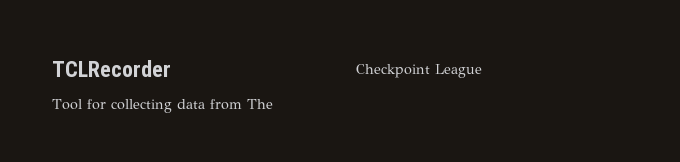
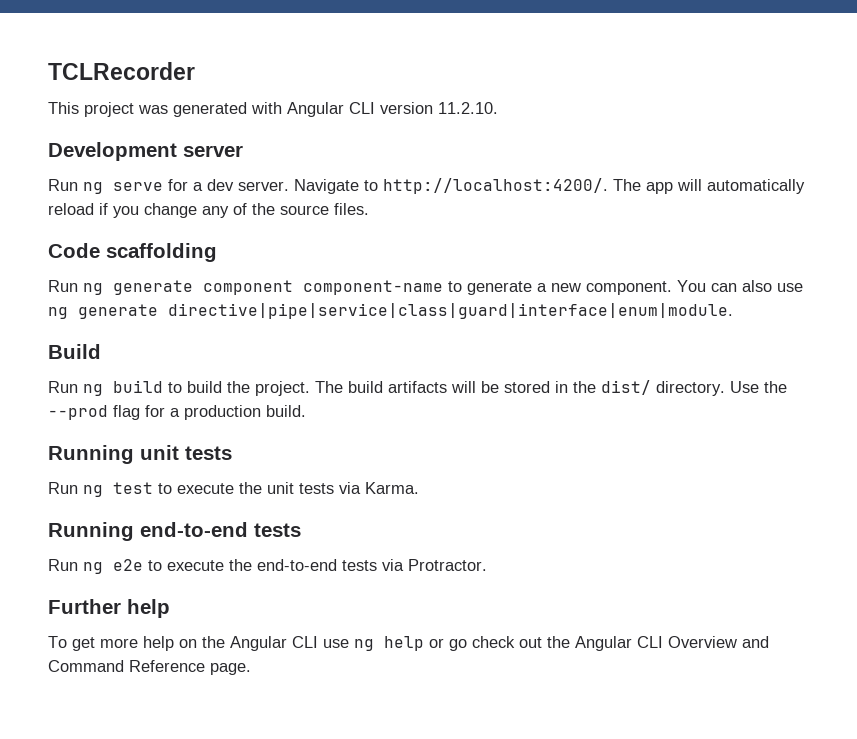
- Tool for collecting data from The Checkpoint League
+ This project was generated with Angular CLI version 11.2.10.
+ Development server
+ Run ng serve for a dev server. Navigate to http://localhost:4200/. The app will automatically reload if you change any of the source files.
+ Code scaffolding
+ Run ng generate component component-name to generate a new component. You can also use ng generate directive|pipe|service|class|guard|interface|enum|module.
+ Build
+ Run ng build to build the project. The build artifacts will be stored in the dist/ directory. Use the --prod flag for a production build.
+ Running unit tests
+ Run ng test to execute the unit tests via Karma.
+ Running end-to-end tests
+ Run ng e2e to execute the end-to-end tests via Protractor.
+ Further help
+ To get more help on the Angular CLI use ng help or go check out the Angular CLI Overview and Command Reference page.

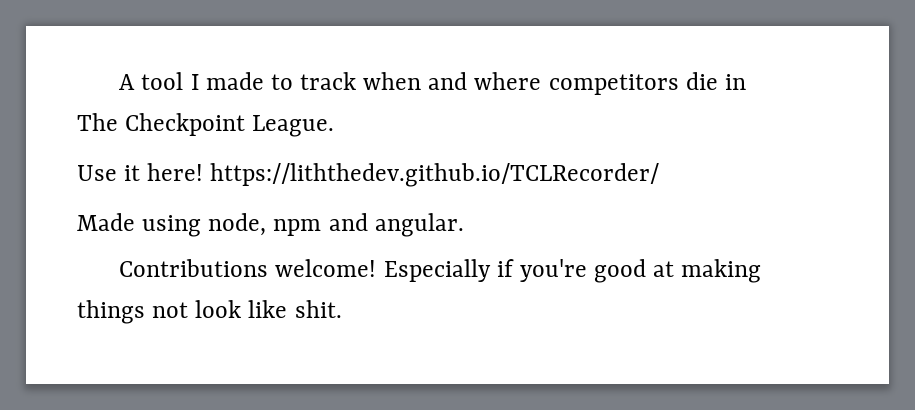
- TCLRecorder
- This project was generated with Angular CLI version 11.2.10.
- Development server
- Run ng serve for a dev server. Navigate to http://localhost:4200/. The app will automatically reload if you change any of the source files.
- Code scaffolding
- Run ng generate component component-name to generate a new component. You can also use ng generate directive|pipe|service|class|guard|interface|enum|module.
- Build
- Run ng build to build the project. The build artifacts will be stored in the dist/ directory. Use the --prod flag for a production build.
- Running unit tests
- Run ng test to execute the unit tests via Karma.
- Running end-to-end tests
- Run ng e2e to execute the end-to-end tests via Protractor.
- Further help
- To get more help on the Angular CLI use ng help or go check out the Angular CLI Overview and Command Reference page.
+ A tool I made to track when and where competitors die in The Checkpoint League.
+ Use it here! https://liththedev.github.io/TCLRecorder/
+ Made using node, npm and angular.
+ Contributions welcome! Especially if you're good at making things not look like shit.

